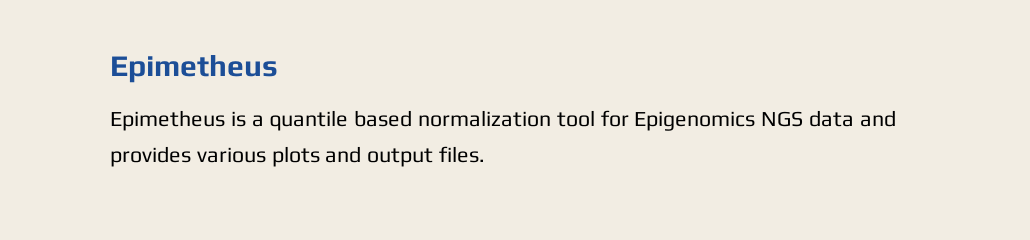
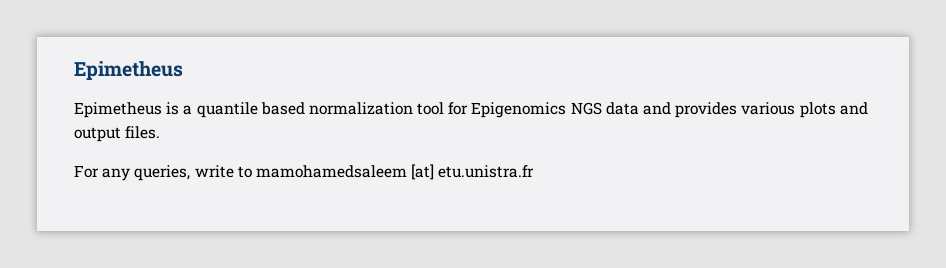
+ For any queries, write to mamohamedsaleem [at] etu.unistra.fr

